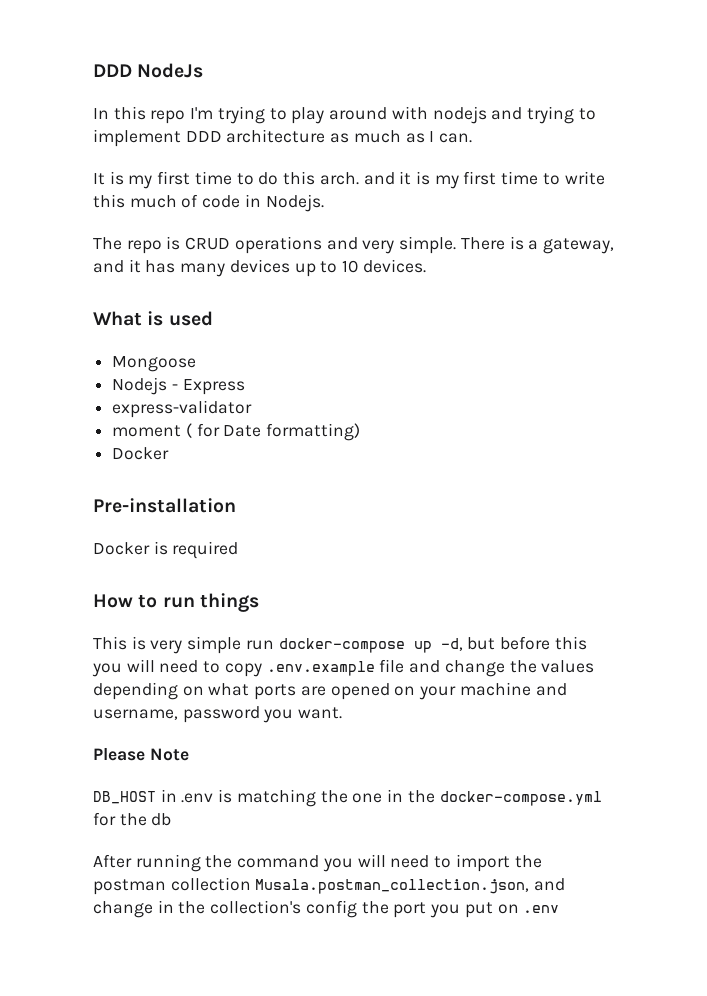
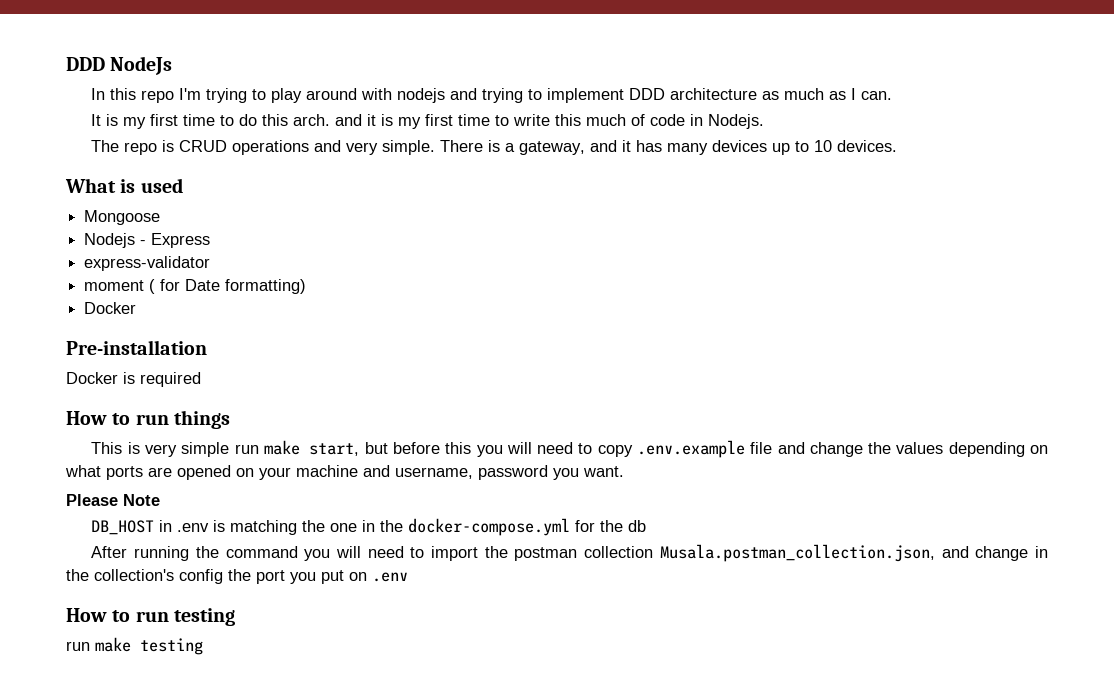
- This is very simple run docker-compose up -d, but before this you will need to copy .env.example file and change the values depending on what ports are opened on your machine and username, password you want.
+ This is very simple run make start, but before this you will need to copy .env.example file and change the values depending on what ports are opened on your machine and username, password you want.
+ How to run testing
+ run make testing

